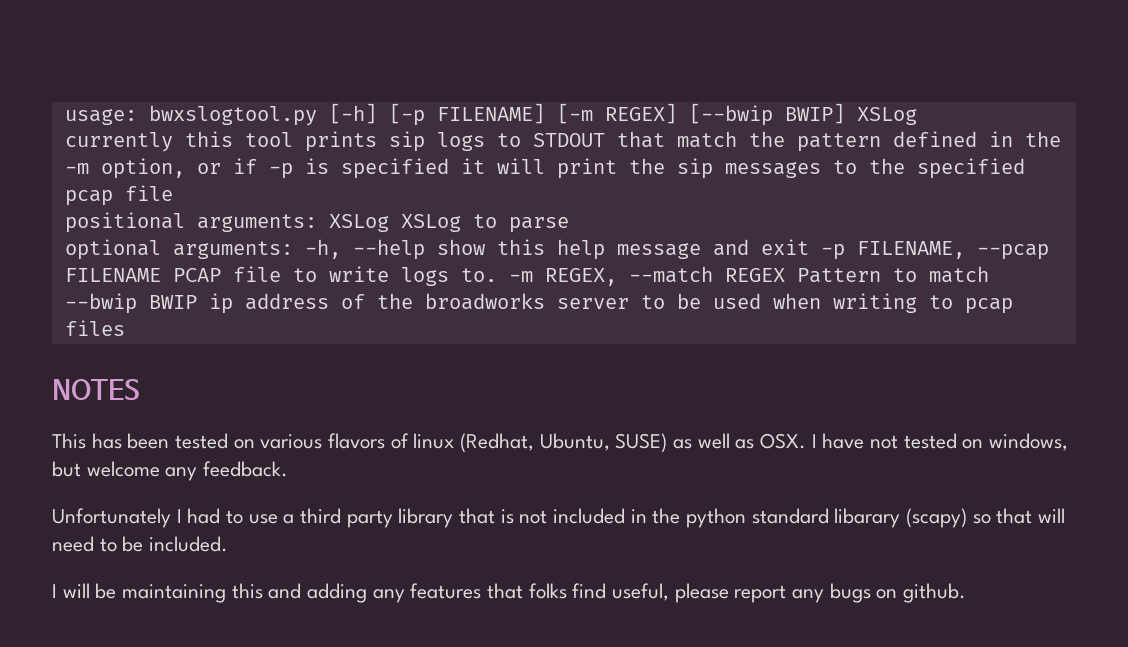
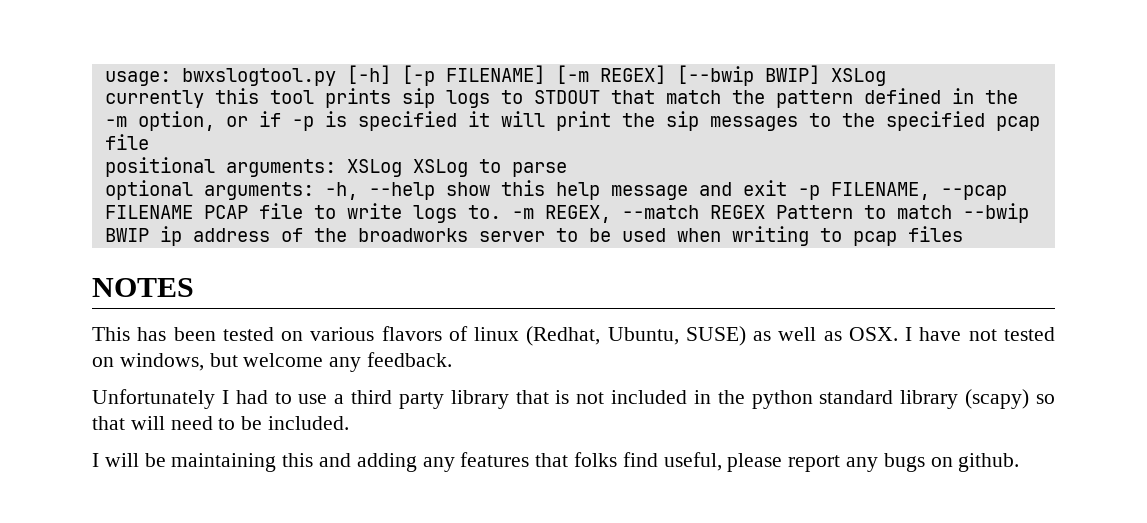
- Unfortunately I had to use a third party library that is not included in the python standard libarary (scapy) so that will need to be included.
+ Unfortunately I had to use a third party library that is not included in the python standard library (scapy) so that will need to be included.

